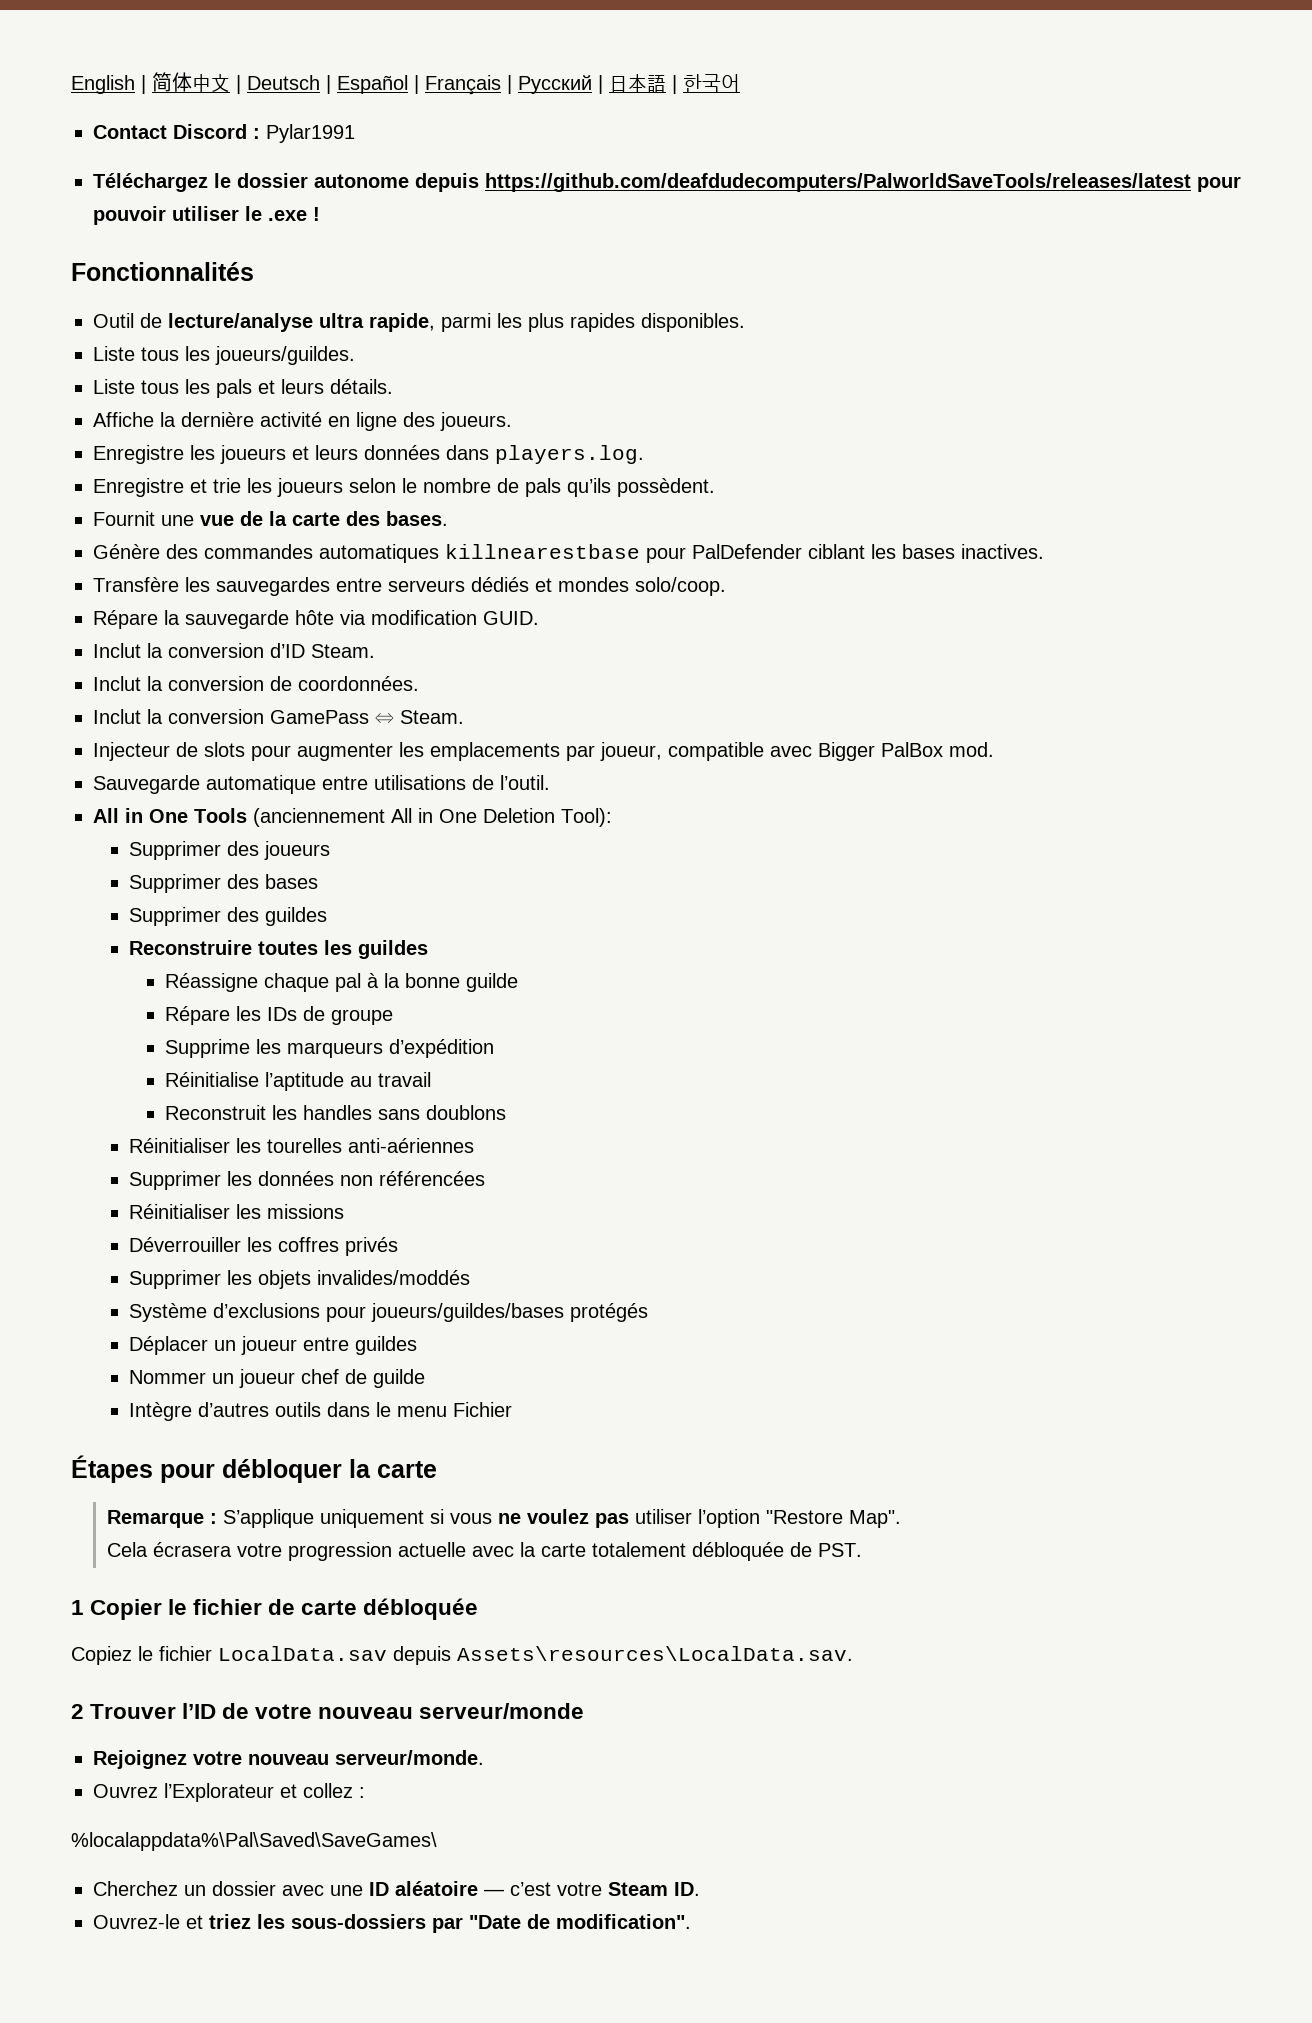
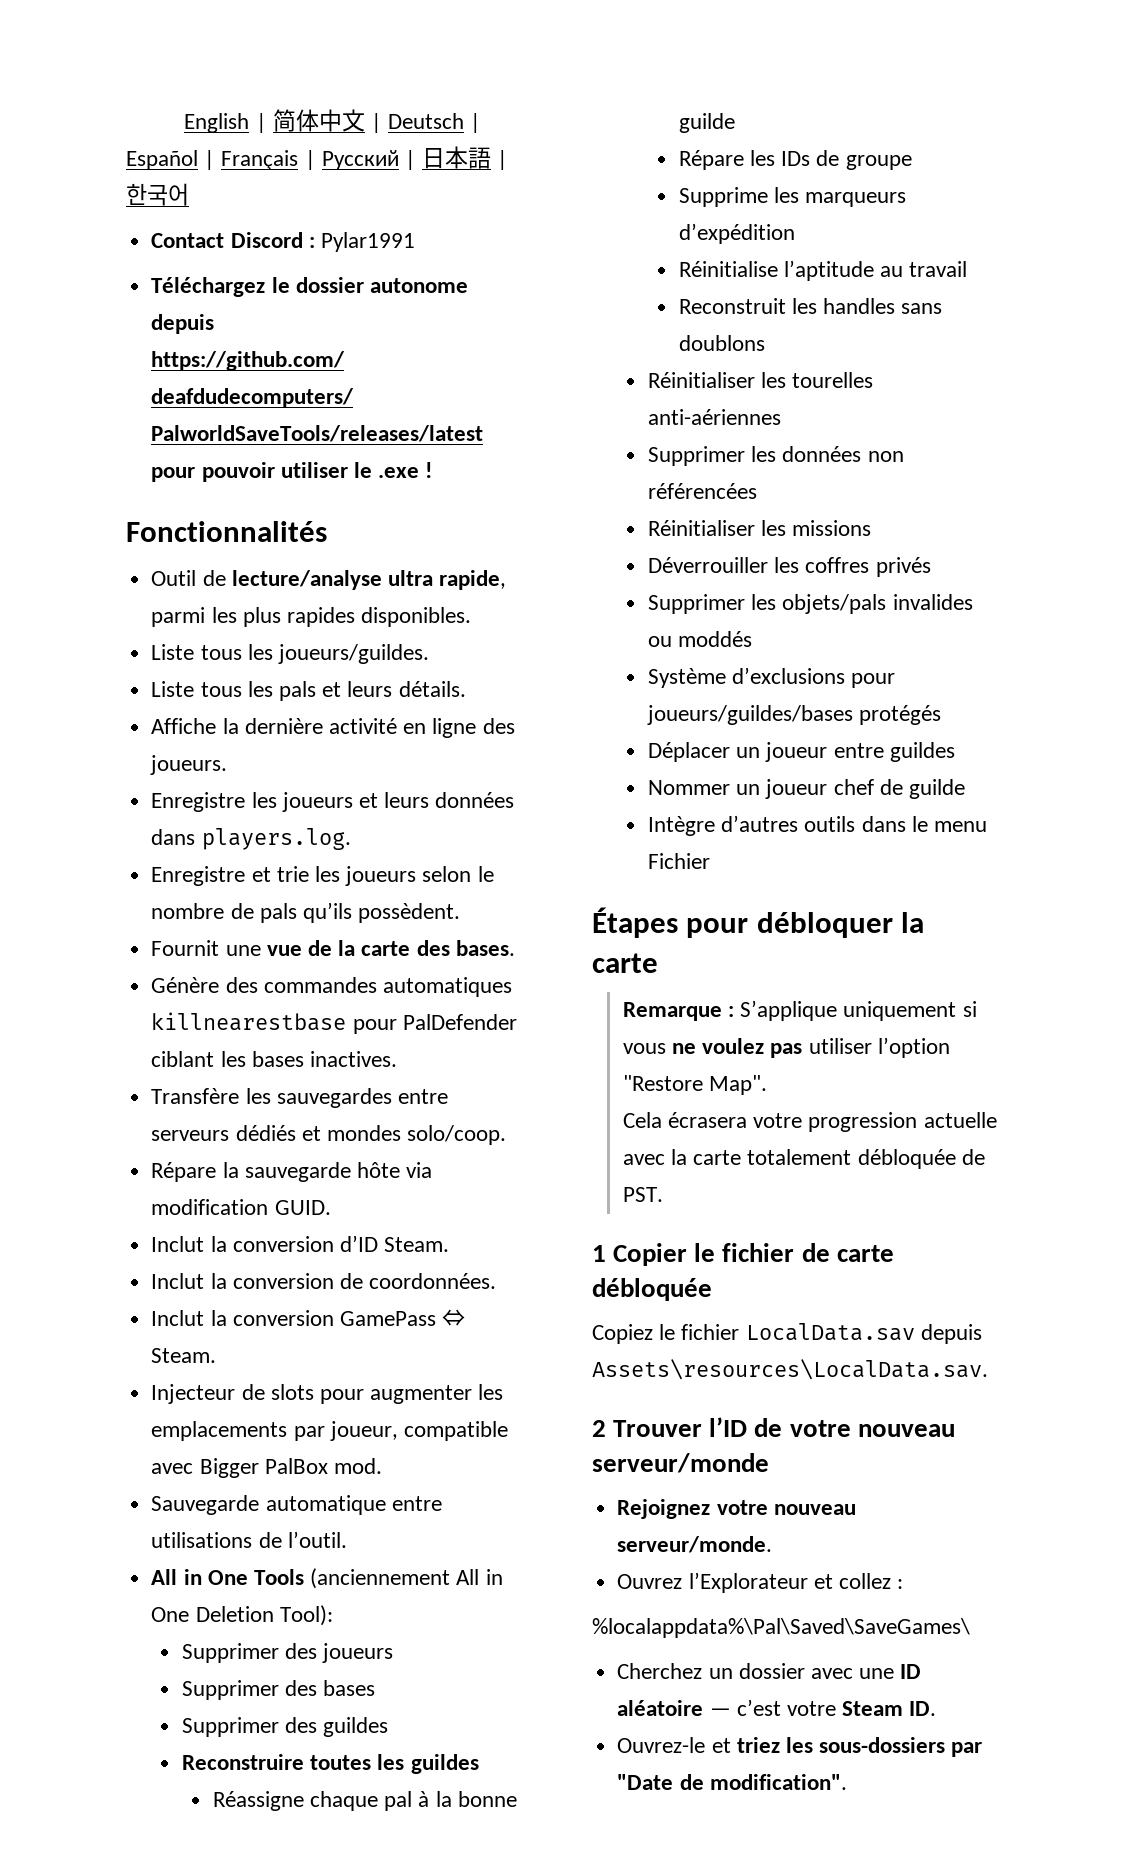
- Supprimer les objets invalides/moddés
+ Supprimer les objets/pals invalides ou moddés

